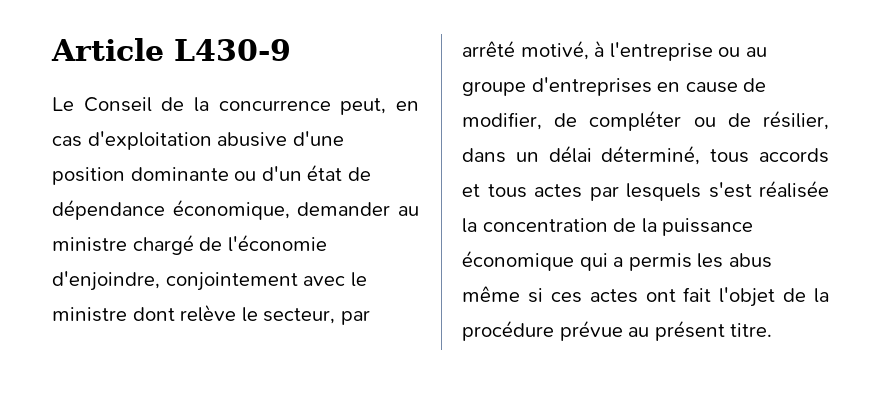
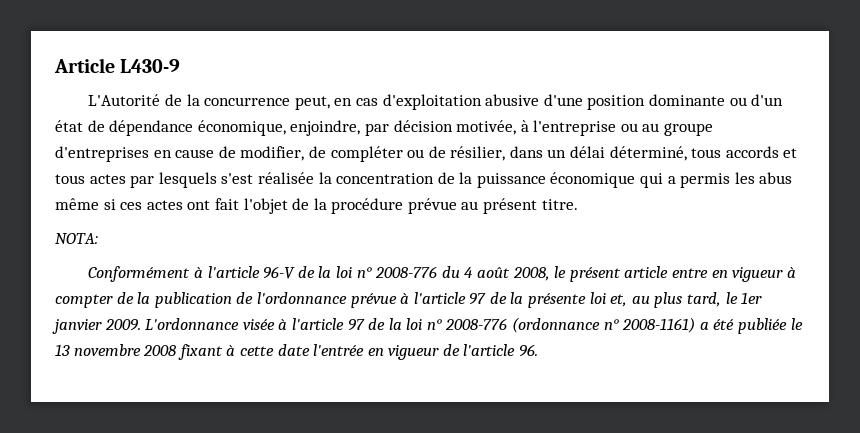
- Le Conseil de la concurrence peut, en cas d'exploitation abusive d'une position dominante ou d'un état de dépendance économique, demander au ministre chargé de l'économie d'enjoindre, conjointement avec le ministre dont relève le secteur, par arrêté motivé, à l'entreprise ou au groupe d'entreprises en cause de modifier, de compléter ou de résilier, dans un délai déterminé, tous accords et tous actes par lesquels s'est réalisée la concentration de la puissance économique qui a permis les abus même si ces actes ont fait l'objet de la procédure prévue au présent titre.
+ L'Autorité de la concurrence peut, en cas d'exploitation abusive d'une position dominante ou d'un état de dépendance économique, enjoindre, par décision motivée, à l'entreprise ou au groupe d'entreprises en cause de modifier, de compléter ou de résilier, dans un délai déterminé, tous accords et tous actes par lesquels s'est réalisée la concentration de la puissance économique qui a permis les abus même si ces actes ont fait l'objet de la procédure prévue au présent titre.
+ NOTA:
+ Conformément à l'article 96-V de la loi n° 2008-776 du 4 août 2008, le présent article entre en vigueur à compter de la publication de l'ordonnance prévue à l'article 97 de la présente loi et, au plus tard, le 1er janvier 2009. L'ordonnance visée à l'article 97 de la loi n° 2008-776 (ordonnance n° 2008-1161) a été publiée le 13 novembre 2008 fixant à cette date l'entrée en vigueur de l'article 96.

